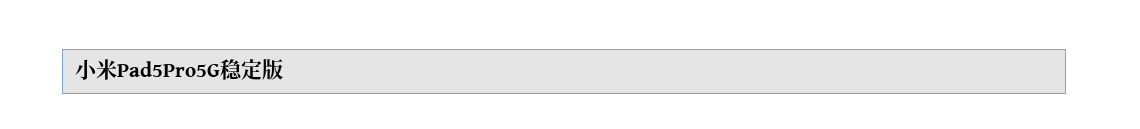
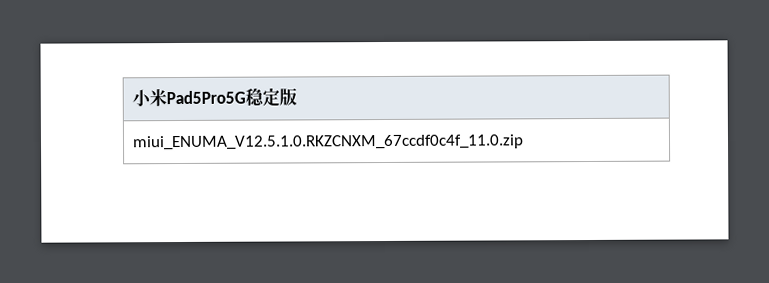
+ miui_ENUMA_V12.5.1.0.RKZCNXM_67ccdf0c4f_11.0.zip

